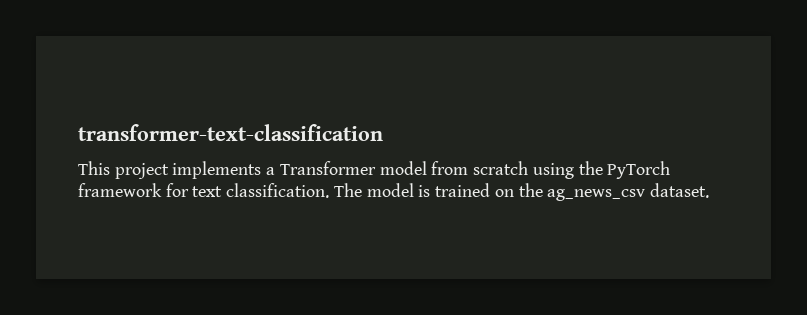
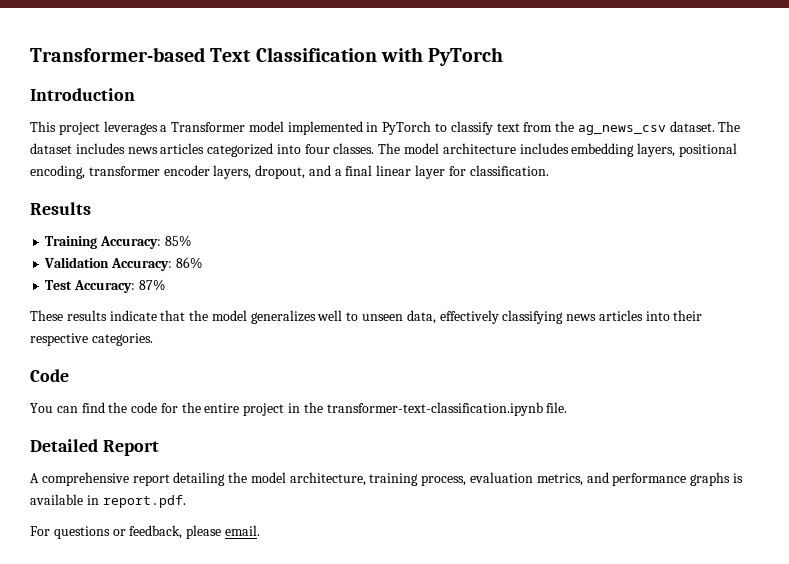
- transformer-text-classification
+ Transformer-based Text Classification with PyTorch
+ Introduction
- This project implements a Transformer model from scratch using the PyTorch framework for text classification. The model is trained on the ag_news_csv dataset.
+ This project leverages a Transformer model implemented in PyTorch to classify text from the ag_news_csv dataset. The dataset includes news articles categorized into four classes. The model architecture includes embedding layers, positional encoding, transformer encoder layers, dropout, and a final linear layer for classification.
+ Results
+ Training Accuracy: 85%
+ Validation Accuracy: 86%
+ Test Accuracy: 87%
+ These results indicate that the model generalizes well to unseen data, effectively classifying news articles into their respective categories.
+ Code
+ You can find the code for the entire project in the transformer-text-classification.ipynb file.
+ Detailed Report
+ A comprehensive report detailing the model architecture, training process, evaluation metrics, and performance graphs is available in report.pdf.
+ For questions or feedback, please email.

